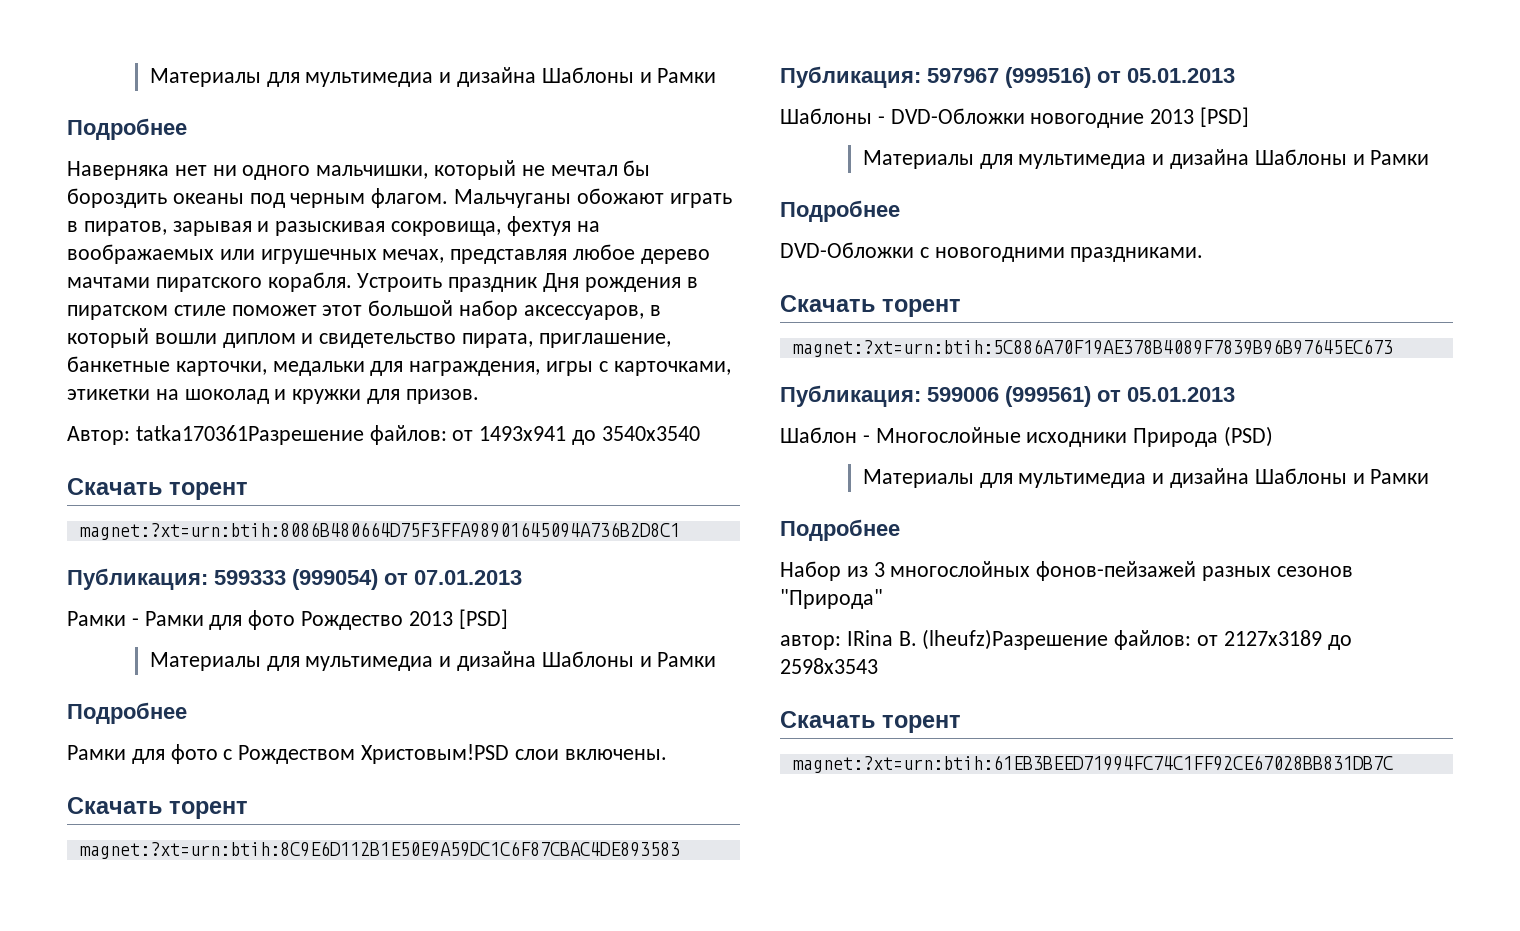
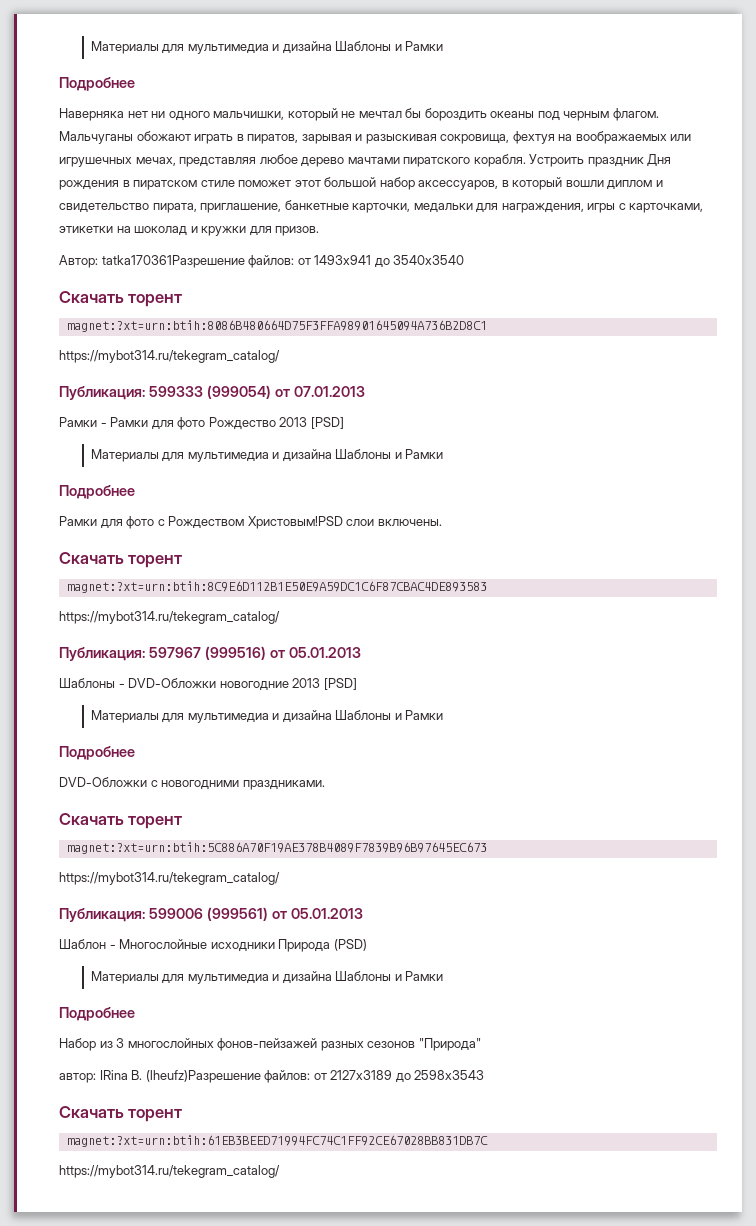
  magnet:?xt=urn:btih:8086B480664D75F3FFA98901645094A736B2D8C1
+ https://mybot314.ru/tekegram_catalog/
  magnet:?xt=urn:btih:8C9E6D112B1E50E9A59DC1C6F87CBAC4DE893583
+ https://mybot314.ru/tekegram_catalog/
  magnet:?xt=urn:btih:5C886A70F19AE378B4089F7839B96B97645EC673
+ https://mybot314.ru/tekegram_catalog/
  magnet:?xt=urn:btih:61EB3BEED71994FC74C1FF92CE67028BB831DB7C
+ https://mybot314.ru/tekegram_catalog/

